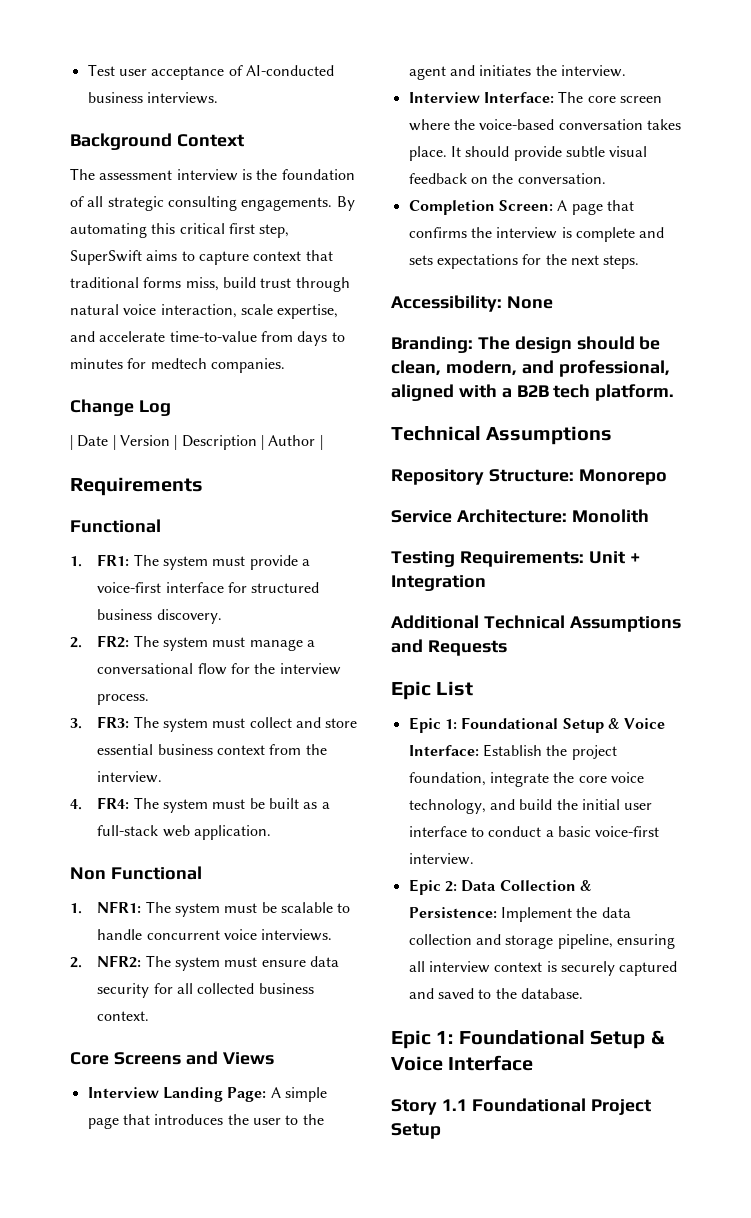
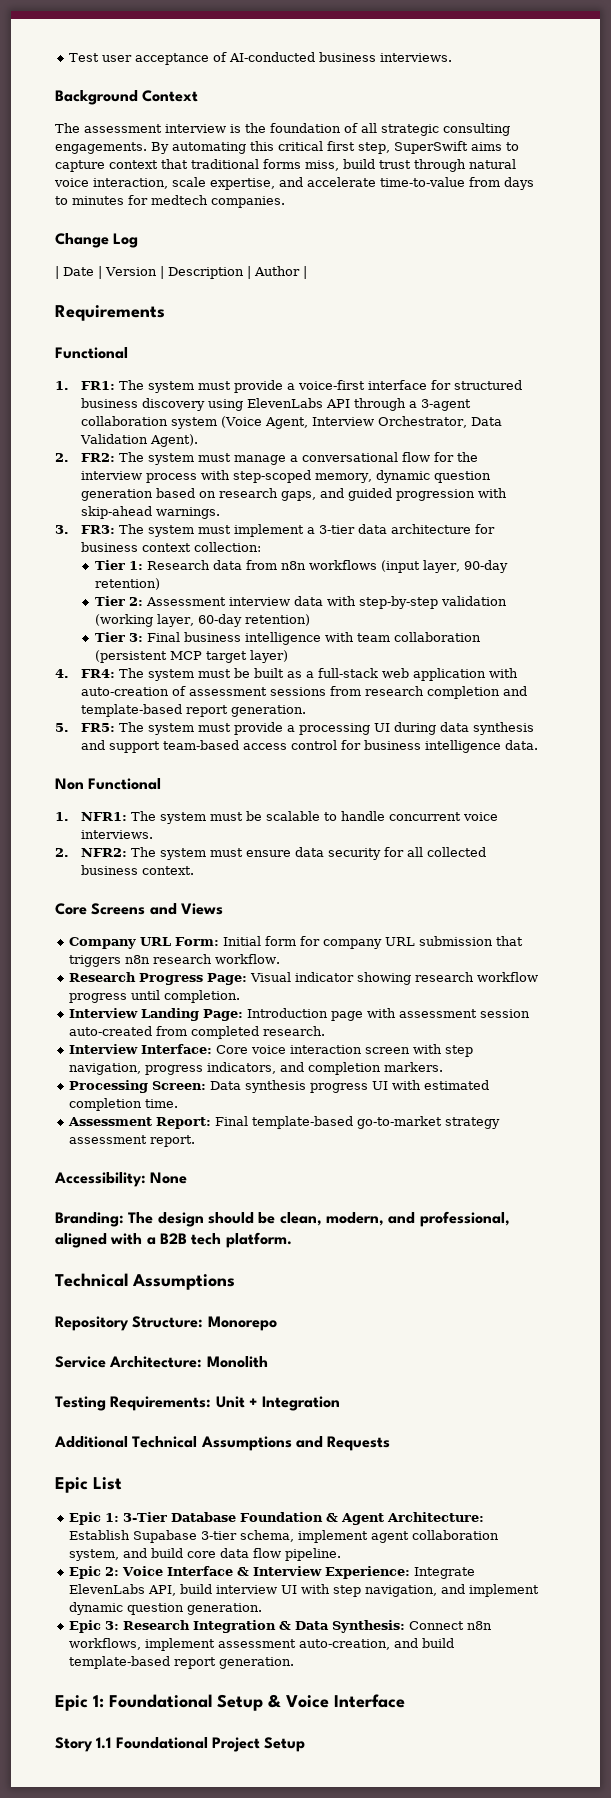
- 1. FR1: The system must provide a voice-first interface for structured business discovery.
+ 1. FR1: The system must provide a voice-first interface for structured business discovery using ElevenLabs API through a 3-agent collaboration system (Voice Agent, Interview Orchestrator, Data Validation Agent).
- 2. FR2: The system must manage a conversational flow for the interview process.
+ 2. FR2: The system must manage a conversational flow for the interview process with step-scoped memory, dynamic question generation based on research gaps, and guided progression with skip-ahead warnings.
- 3. FR3: The system must collect and store essential business context from the interview.
+ 3. FR3: The system must implement a 3-tier data architecture for business context collection:
+ Tier 1: Research data from n8n workflows (input layer, 90-day retention)
+ Tier 2: Assessment interview data with step-by-step validation (working layer, 60-day retention)
+ Tier 3: Final business intelligence with team collaboration (persistent MCP target layer)
- 4. FR4: The system must be built as a full-stack web application.
+ 4. FR4: The system must be built as a full-stack web application with auto-creation of assessment sessions from research completion and template-based report generation.
+ 5. FR5: The system must provide a processing UI during data synthesis and support team-based access control for business intelligence data.
- Interview Landing Page: A simple page that introduces the user to the agent and initiates the interview.
- Interview Interface: The core screen where the voice-based conversation takes place. It should provide subtle visual feedback on the conversation.
- Completion Screen: A page that confirms the interview is complete and sets expectations for the next steps.
+ Company URL Form: Initial form for company URL submission that triggers n8n research workflow.
+ Research Progress Page: Visual indicator showing research workflow progress until completion.
+ Interview Landing Page: Introduction page with assessment session auto-created from completed research.
+ Interview Interface: Core voice interaction screen with step navigation, progress indicators, and completion markers.
+ Processing Screen: Data synthesis progress UI with estimated completion time.
+ Assessment Report: Final template-based go-to-market strategy assessment report.
- Epic 1: Foundational Setup & Voice Interface: Establish the project foundation, integrate the core voice technology, and build the initial user interface to conduct a basic voice-first interview.
- Epic 2: Data Collection & Persistence: Implement the data collection and storage pipeline, ensuring all interview context is securely captured and saved to the database.
+ Epic 1: 3-Tier Database Foundation & Agent Architecture: Establish Supabase 3-tier schema, implement agent collaboration system, and build core data flow pipeline.
+ Epic 2: Voice Interface & Interview Experience: Integrate ElevenLabs API, build interview UI with step navigation, and implement dynamic question generation.
+ Epic 3: Research Integration & Data Synthesis: Connect n8n workflows, implement assessment auto-creation, and build template-based report generation.

